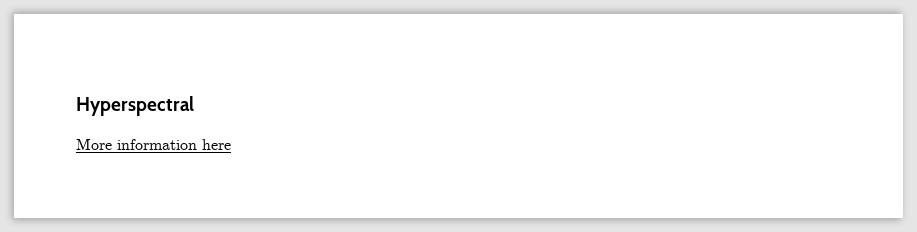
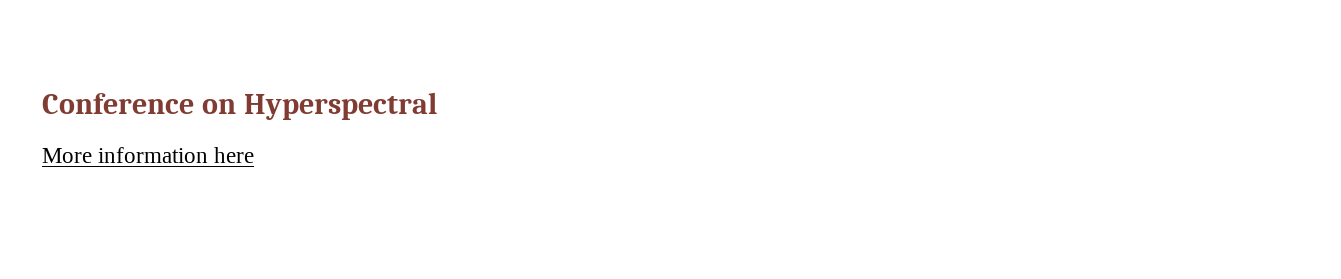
- Hyperspectral
+ Conference on Hyperspectral

